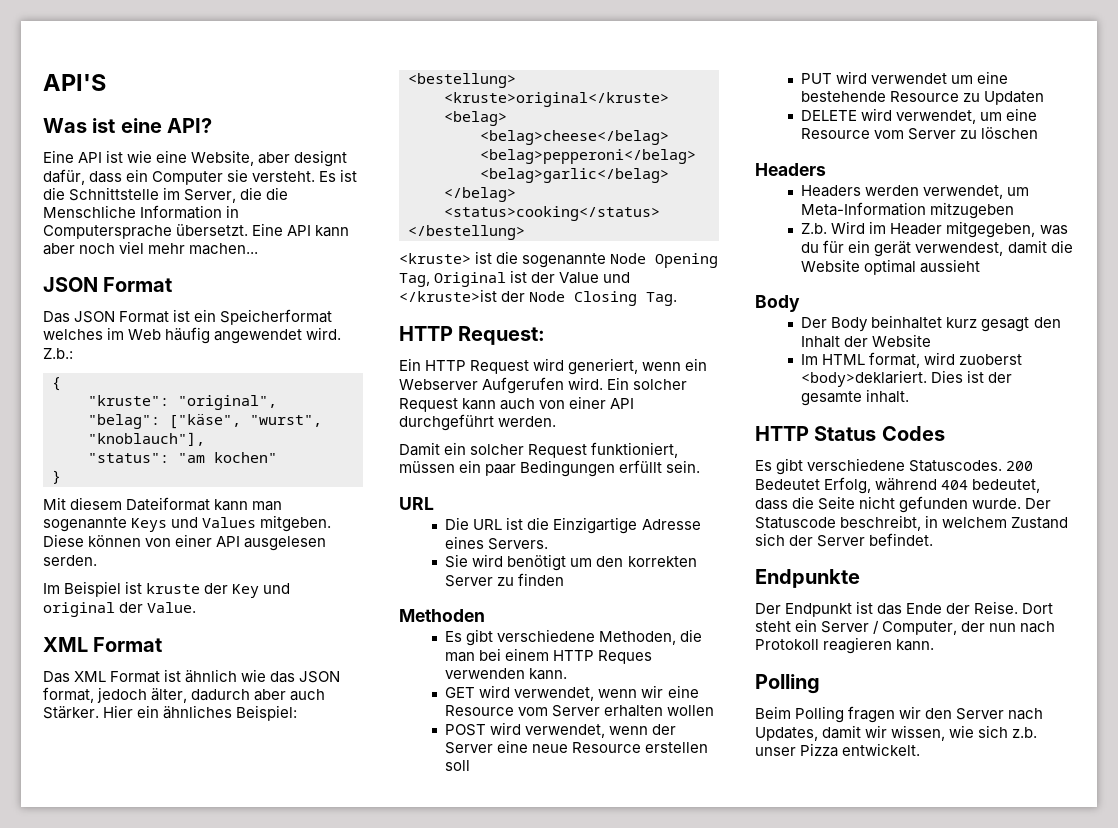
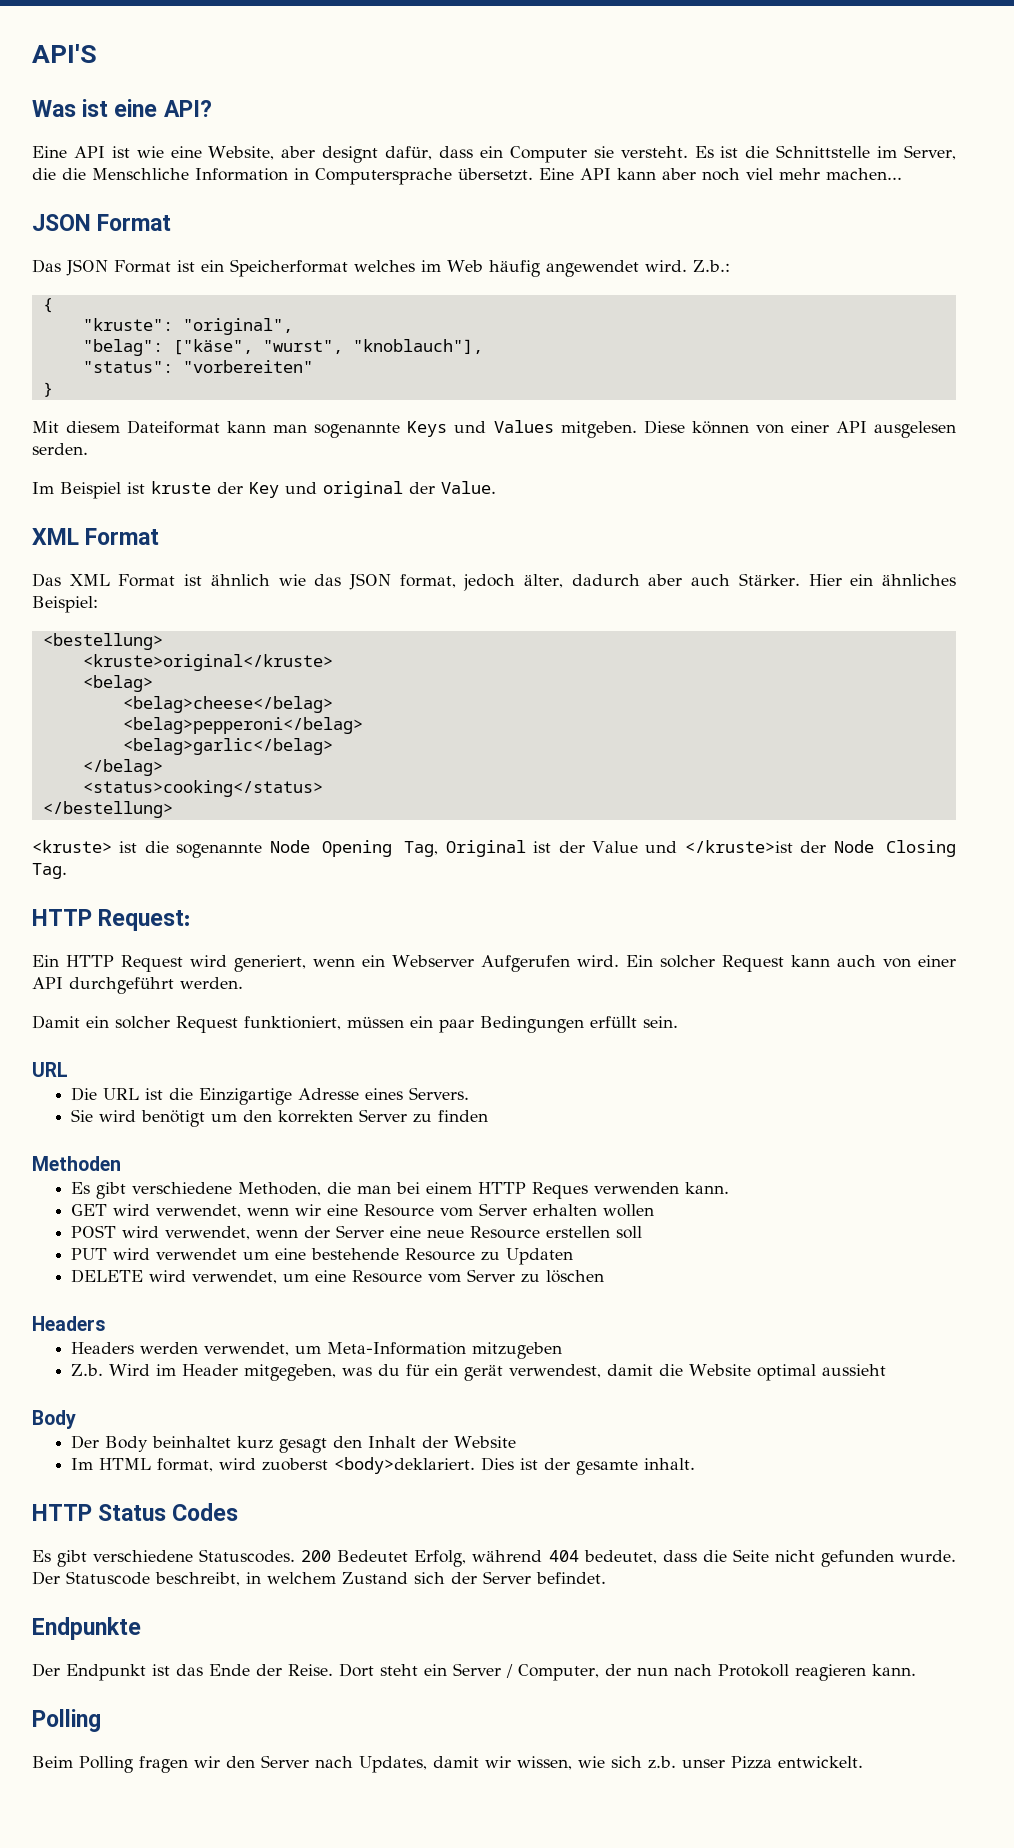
- "status": "am kochen"
+ "status": "vorbereiten"

